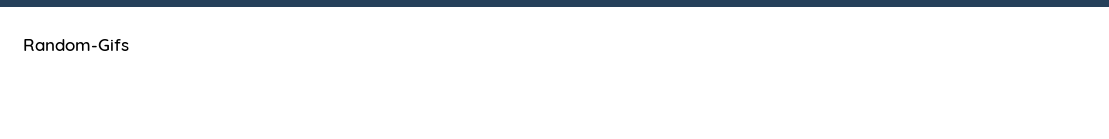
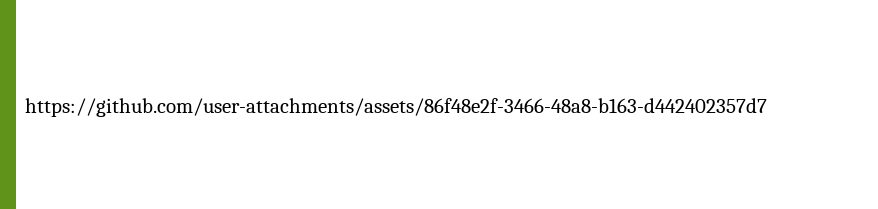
- Random-Gifs
+ https://github.com/user-attachments/assets/86f48e2f-3466-48a8-b163-d442402357d7

